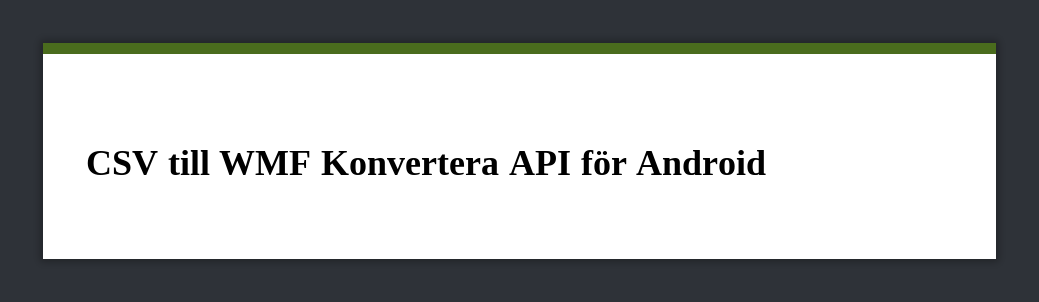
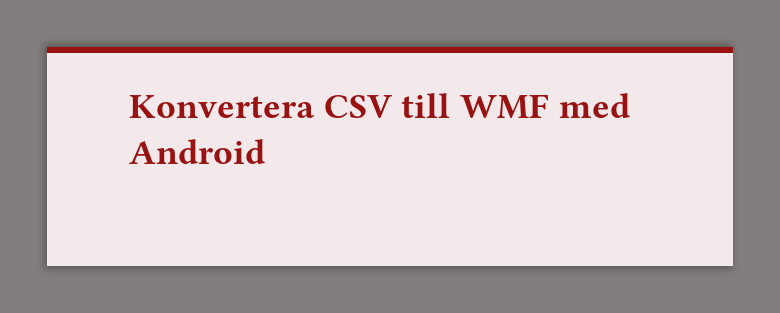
- CSV till WMF Konvertera API för Android
+ Konvertera CSV till WMF med Android

